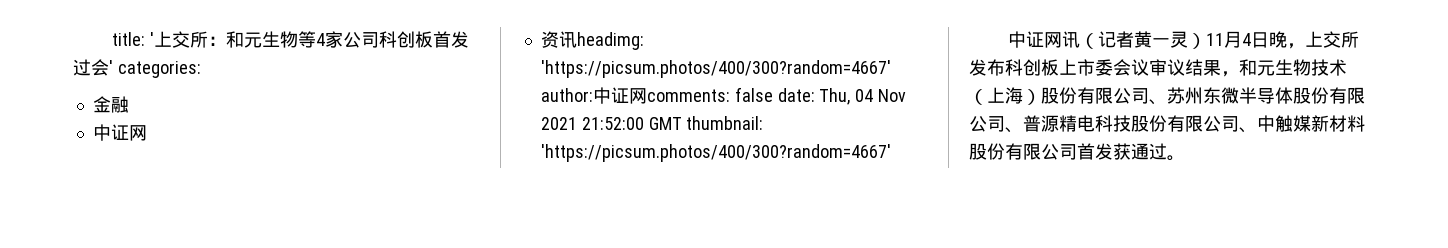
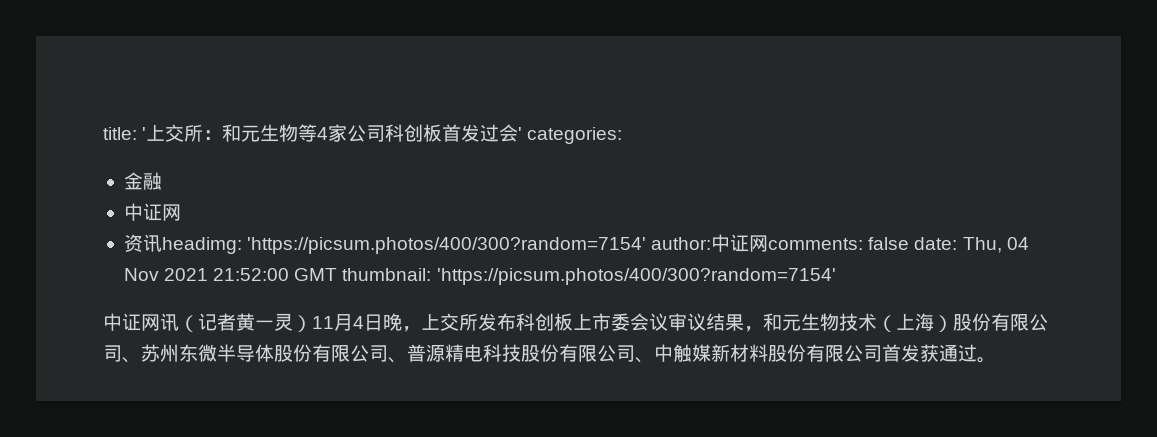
- 资讯headimg: 'https://picsum.photos/400/300?random=4667' author:中证网comments: false date: Thu, 04 Nov 2021 21:52:00 GMT thumbnail: 'https://picsum.photos/400/300?random=4667'
+ 资讯headimg: 'https://picsum.photos/400/300?random=7154' author:中证网comments: false date: Thu, 04 Nov 2021 21:52:00 GMT thumbnail: 'https://picsum.photos/400/300?random=7154'

